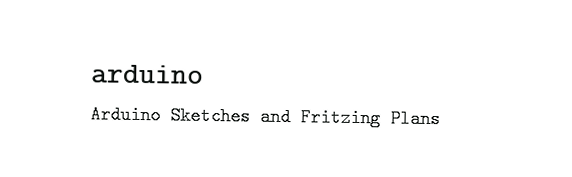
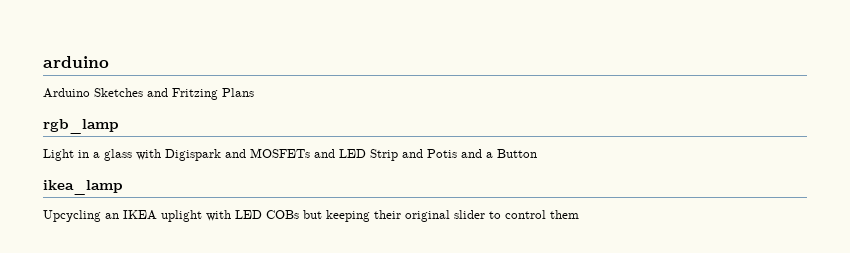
+ rgb_lamp
+ Light in a glass with Digispark and MOSFETs and LED Strip and Potis and a Button
+ ikea_lamp
+ Upcycling an IKEA uplight with LED COBs but keeping their original slider to control them

